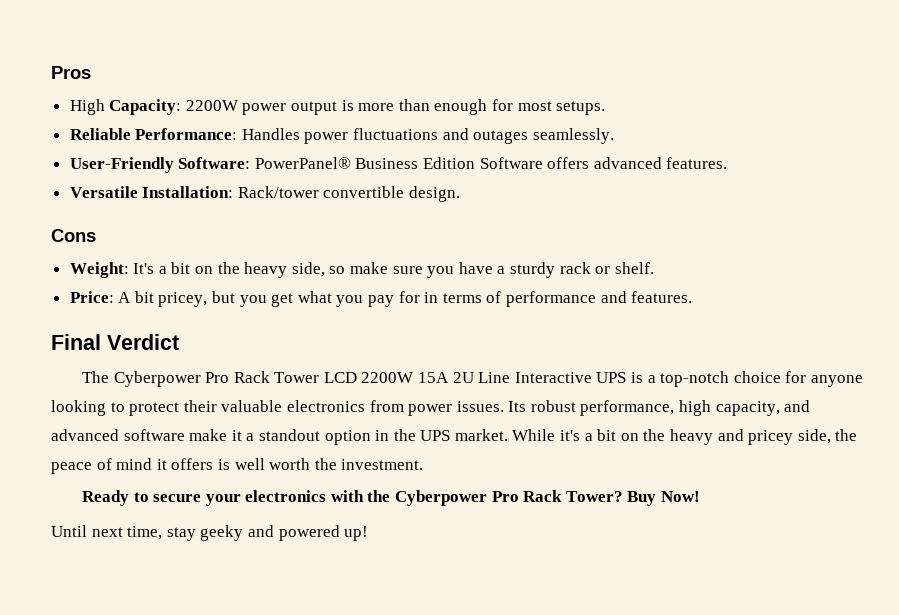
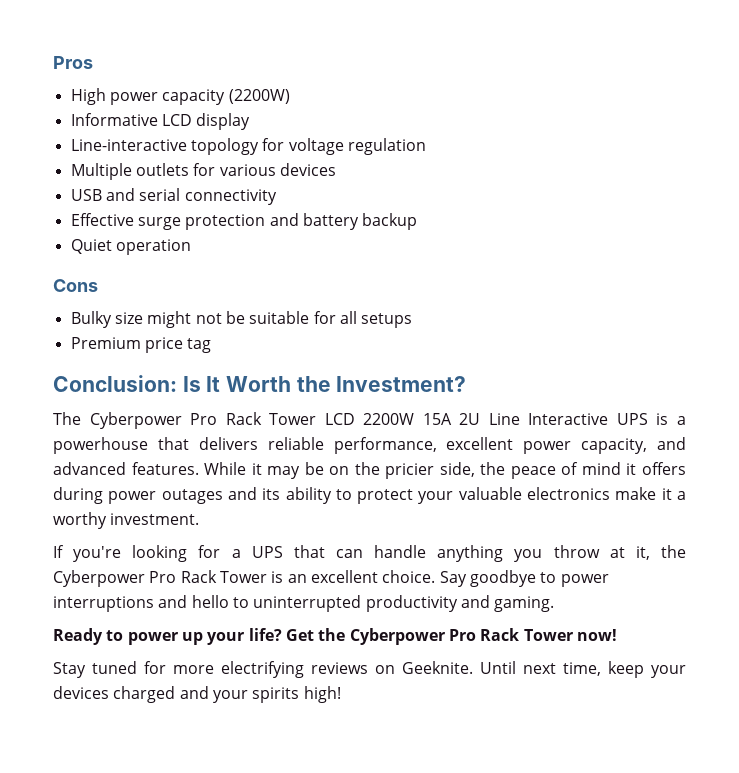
- High Capacity: 2200W power output is more than enough for most setups.
- Reliable Performance: Handles power fluctuations and outages seamlessly.
- User-Friendly Software: PowerPanel® Business Edition Software offers advanced features.
- Versatile Installation: Rack/tower convertible design.
+ High power capacity (2200W)
+ Informative LCD display
+ Line-interactive topology for voltage regulation
+ Multiple outlets for various devices
+ USB and serial connectivity
+ Effective surge protection and battery backup
+ Quiet operation
  Cons
- Weight: It's a bit on the heavy side, so make sure you have a sturdy rack or shelf.
- Price: A bit pricey, but you get what you pay for in terms of performance and features.
- Final Verdict
+ Bulky size might not be suitable for all setups
+ Premium price tag
+ Conclusion: Is It Worth the Investment?
- The Cyberpower Pro Rack Tower LCD 2200W 15A 2U Line Interactive UPS is a top-notch choice for anyone looking to protect their valuable electronics from power issues. Its robust performance, high capacity, and advanced software make it a standout option in the UPS market. While it's a bit on the heavy and pricey side, the peace of mind it offers is well worth the investment.
- Ready to secure your electronics with the Cyberpower Pro Rack Tower? Buy Now!
- Until next time, stay geeky and powered up!
+ The Cyberpower Pro Rack Tower LCD 2200W 15A 2U Line Interactive UPS is a powerhouse that delivers reliable performance, excellent power capacity, and advanced features. While it may be on the pricier side, the peace of mind it offers during power outages and its ability to protect your valuable electronics make it a worthy investment.
+ If you're looking for a UPS that can handle anything you throw at it, the Cyberpower Pro Rack Tower is an excellent choice. Say goodbye to power interruptions and hello to uninterrupted productivity and gaming.
+ Ready to power up your life? Get the Cyberpower Pro Rack Tower now!
+ Stay tuned for more electrifying reviews on Geeknite. Until next time, keep your devices charged and your spirits high!

